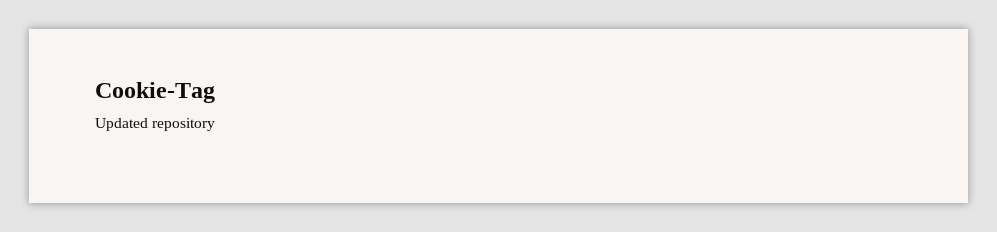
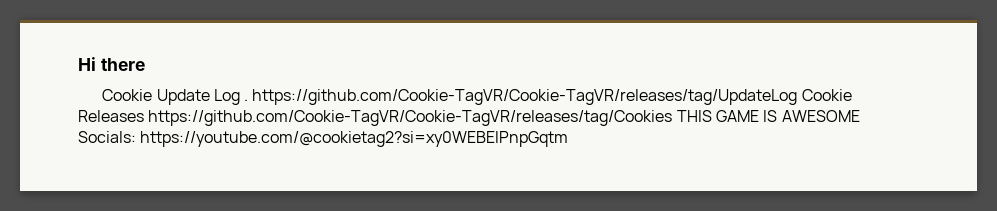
- Cookie-Tag
- Updated repository
+ Hi there
+ Cookie Update Log . https://github.com/Cookie-TagVR/Cookie-TagVR/releases/tag/UpdateLog Cookie Releases https://github.com/Cookie-TagVR/Cookie-TagVR/releases/tag/Cookies THIS GAME IS AWESOME Socials: https://youtube.com/@cookietag2?si=xy0WEBElPnpGqtm

